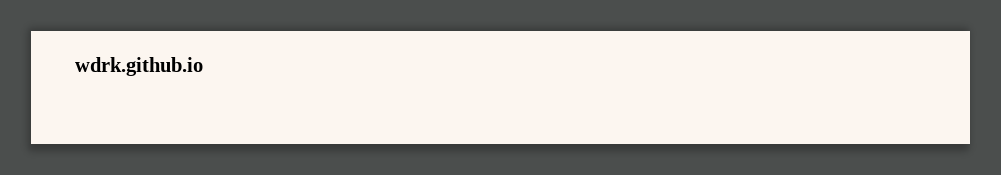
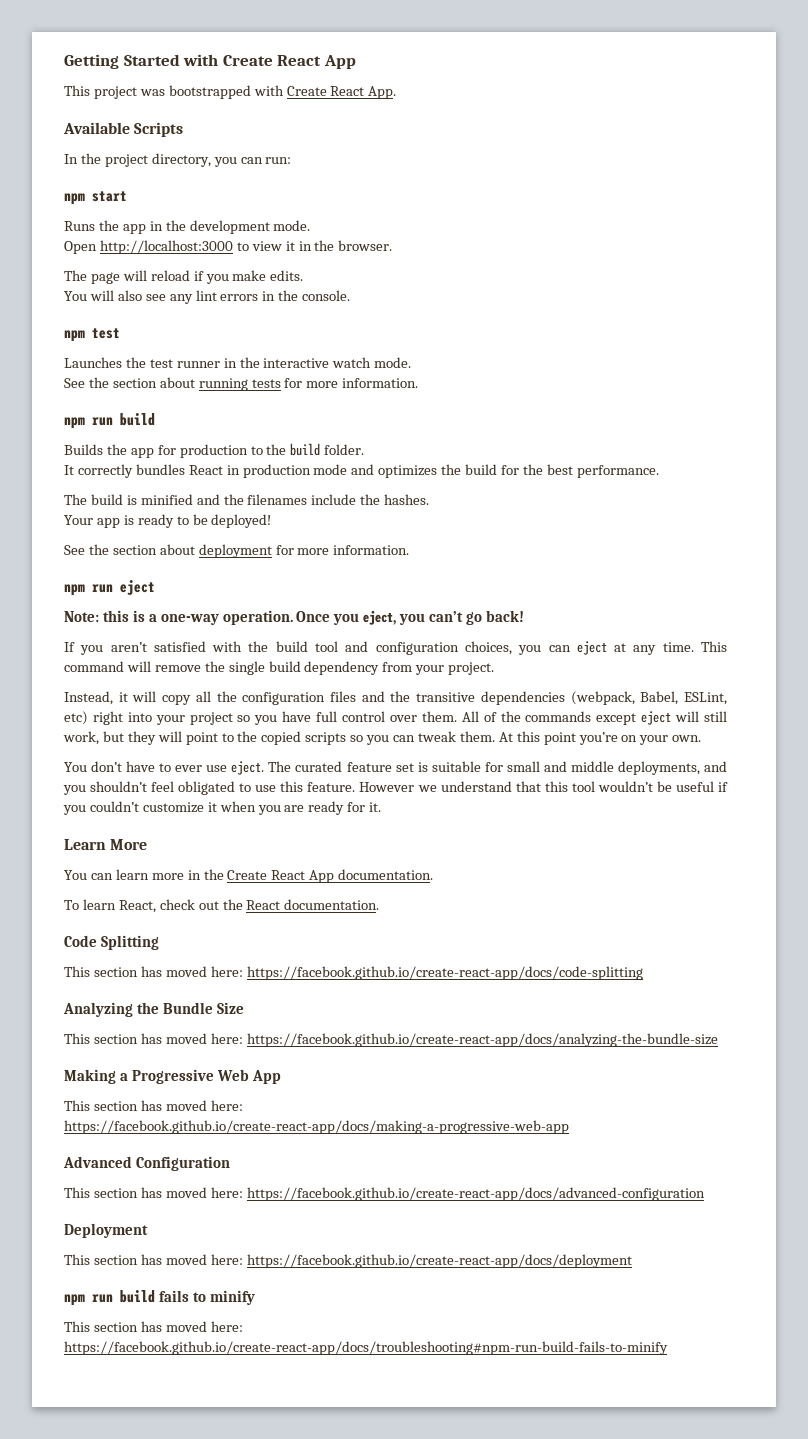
- wdrk.github.io
+ Getting Started with Create React App
+ This project was bootstrapped with Create React App.
+ Available Scripts
+ In the project directory, you can run:
+ npm start
+ Runs the app in the development mode.
+ Open http://localhost:3000 to view it in the browser.
+ The page will reload if you make edits.
+ You will also see any lint errors in the console.
+ npm test
+ Launches the test runner in the interactive watch mode.
+ See the section about running tests for more information.
+ npm run build
+ Builds the app for production to the build folder.
+ It correctly bundles React in production mode and optimizes the build for the best performance.
+ The build is minified and the filenames include the hashes.
+ Your app is ready to be deployed!
+ See the section about deployment for more information.
+ npm run eject
+ Note: this is a one-way operation. Once you eject, you can’t go back!
+ If you aren’t satisfied with the build tool and configuration choices, you can eject at any time. This command will remove the single build dependency from your project.
+ Instead, it will copy all the configuration files and the transitive dependencies (webpack, Babel, ESLint, etc) right into your project so you have full control over them. All of the commands except eject will still work, but they will point to the copied scripts so you can tweak them. At this point you’re on your own.
+ You don’t have to ever use eject. The curated feature set is suitable for small and middle deployments, and you shouldn’t feel obligated to use this feature. However we understand that this tool wouldn’t be useful if you couldn’t customize it when you are ready for it.
+ Learn More
+ You can learn more in the Create React App documentation.
+ To learn React, check out the React documentation.
+ Code Splitting
+ This section has moved here: https://facebook.github.io/create-react-app/docs/code-splitting
+ Analyzing the Bundle Size
+ This section has moved here: https://facebook.github.io/create-react-app/docs/analyzing-the-bundle-size
+ Making a Progressive Web App
+ This section has moved here: https://facebook.github.io/create-react-app/docs/making-a-progressive-web-app
+ Advanced Configuration
+ This section has moved here: https://facebook.github.io/create-react-app/docs/advanced-configuration
+ Deployment
+ This section has moved here: https://facebook.github.io/create-react-app/docs/deployment
+ npm run build fails to minify
+ This section has moved here: https://facebook.github.io/create-react-app/docs/troubleshooting#npm-run-build-fails-to-minify

